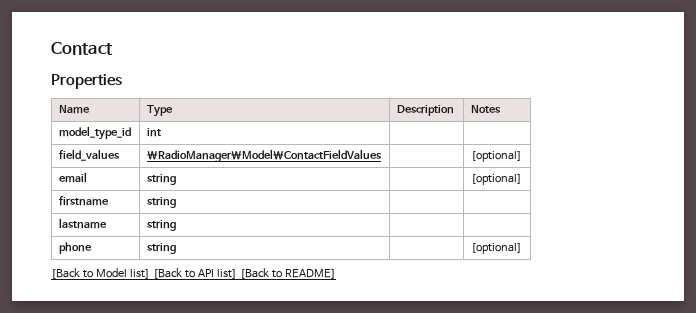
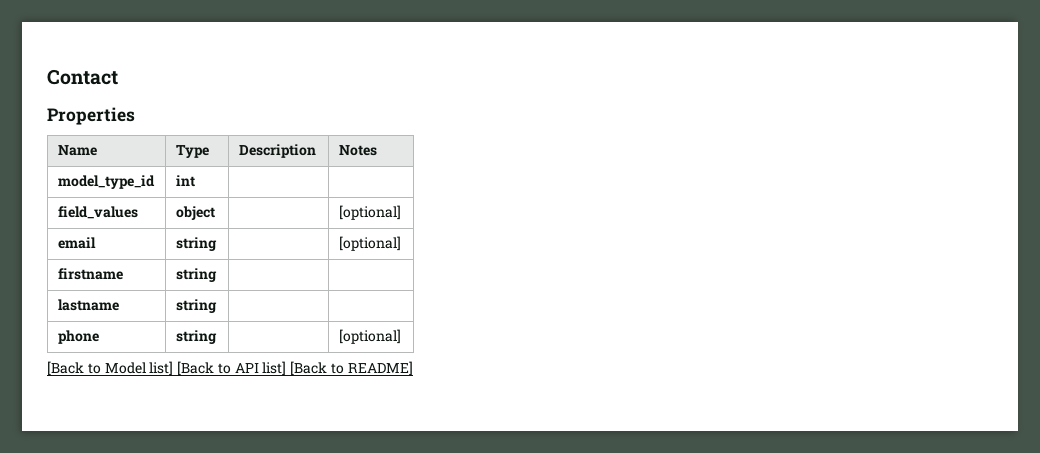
- field_values | \RadioManager\Model\ContactFieldValues | | [optional]
+ field_values | object | | [optional]

